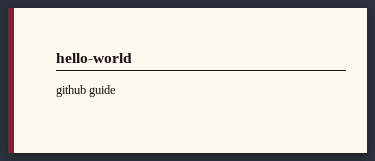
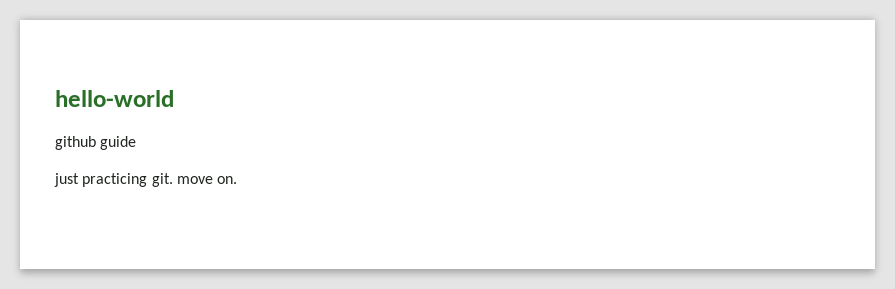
+ just practicing git. move on.

